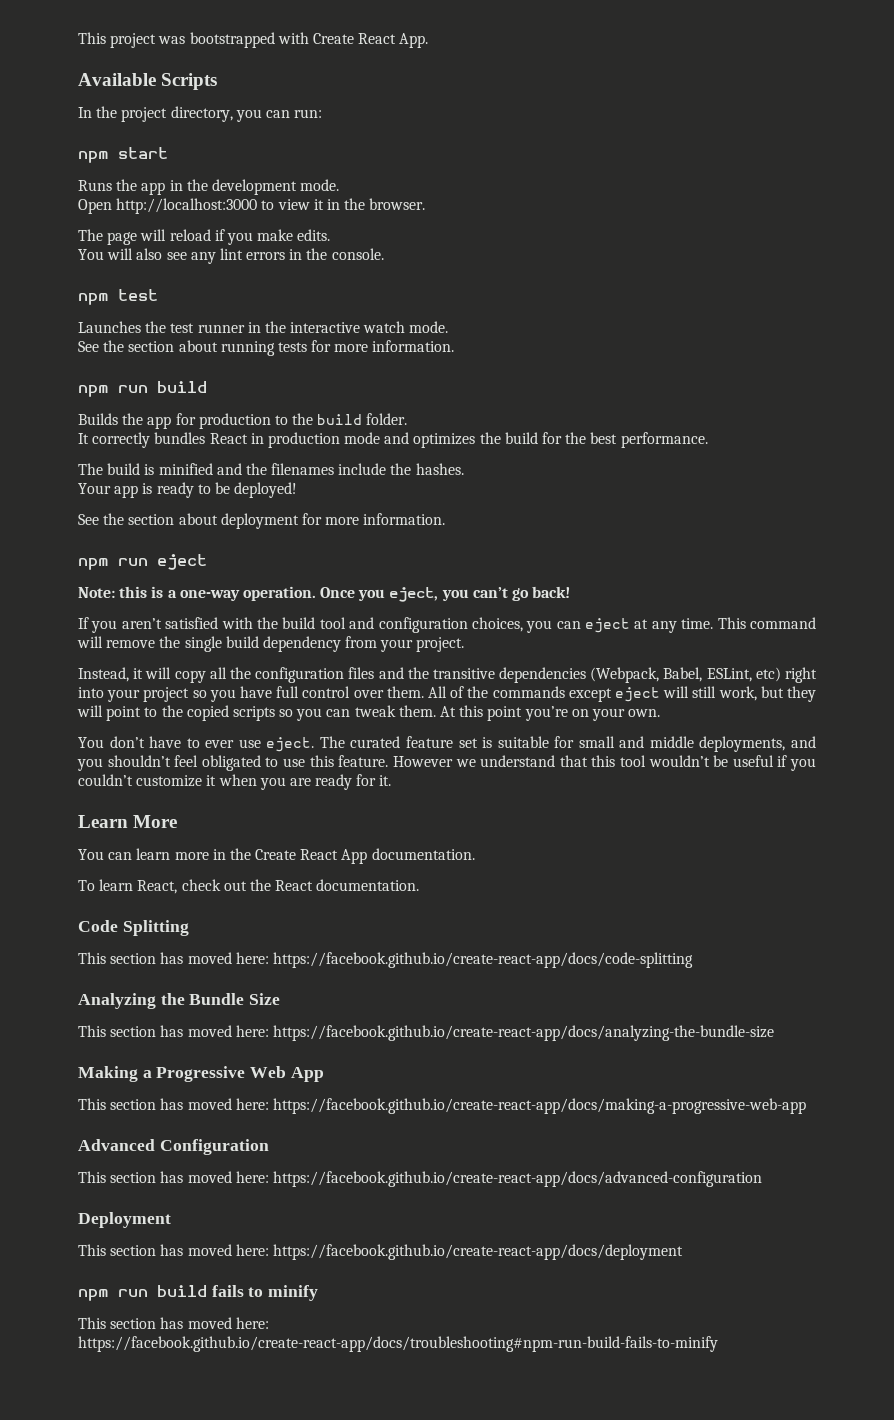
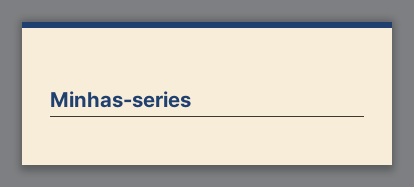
- This project was bootstrapped with Create React App.
- Available Scripts
- In the project directory, you can run:
- npm start
- Runs the app in the development mode.
- Open http://localhost:3000 to view it in the browser.
- The page will reload if you make edits.
- You will also see any lint errors in the console.
- npm test
- Launches the test runner in the interactive watch mode.
- See the section about running tests for more information.
- npm run build
- Builds the app for production to the build folder.
- It correctly bundles React in production mode and optimizes the build for the best performance.
- The build is minified and the filenames include the hashes.
- Your app is ready to be deployed!
- See the section about deployment for more information.
- npm run eject
- Note: this is a one-way operation. Once you eject, you can’t go back!
- If you aren’t satisfied with the build tool and configuration choices, you can eject at any time. This command will remove the single build dependency from your project.
- Instead, it will copy all the configuration files and the transitive dependencies (Webpack, Babel, ESLint, etc) right into your project so you have full control over them. All of the commands except eject will still work, but they will point to the copied scripts so you can tweak them. At this point you’re on your own.
- You don’t have to ever use eject. The curated feature set is suitable for small and middle deployments, and you shouldn’t feel obligated to use this feature. However we understand that this tool wouldn’t be useful if you couldn’t customize it when you are ready for it.
- Learn More
- You can learn more in the Create React App documentation.
- To learn React, check out the React documentation.
- Code Splitting
- This section has moved here: https://facebook.github.io/create-react-app/docs/code-splitting
- Analyzing the Bundle Size
- This section has moved here: https://facebook.github.io/create-react-app/docs/analyzing-the-bundle-size
- Making a Progressive Web App
- This section has moved here: https://facebook.github.io/create-react-app/docs/making-a-progressive-web-app
- Advanced Configuration
- This section has moved here: https://facebook.github.io/create-react-app/docs/advanced-configuration
- Deployment
- This section has moved here: https://facebook.github.io/create-react-app/docs/deployment
- npm run build fails to minify
- This section has moved here: https://facebook.github.io/create-react-app/docs/troubleshooting#npm-run-build-fails-to-minify
+ Minhas-series

